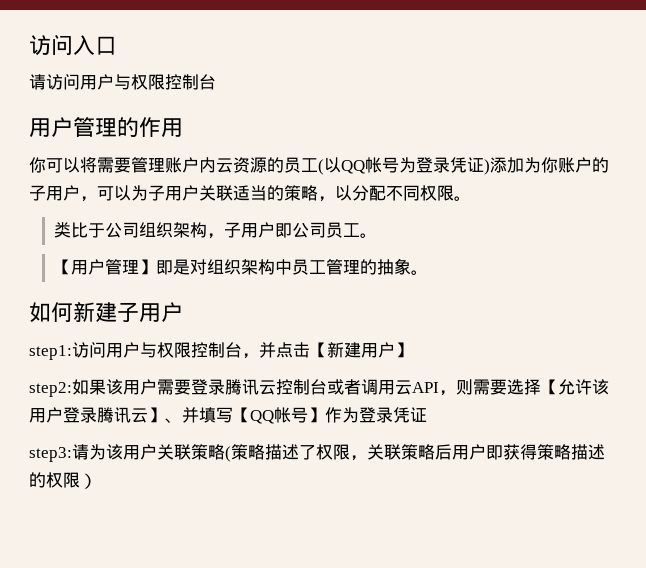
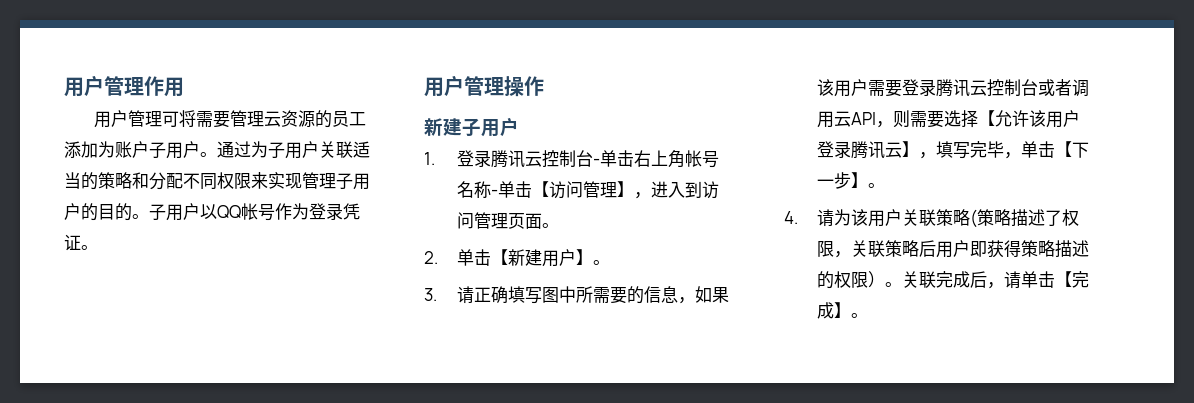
- 访问入口
- 请访问用户与权限控制台
- 用户管理的作用
- 你可以将需要管理账户内云资源的员工(以QQ帐号为登录凭证)添加为你账户的子用户，可以为子用户关联适当的策略，以分配不同权限。
- 类比于公司组织架构，子用户即公司员工。
- 【用户管理】即是对组织架构中员工管理的抽象。
- 如何新建子用户
- step1:访问用户与权限控制台，并点击【新建用户】
- step2:如果该用户需要登录腾讯云控制台或者调用云API，则需要选择【允许该用户登录腾讯云】、并填写【QQ帐号】作为登录凭证
- step3:请为该用户关联策略(策略描述了权限，关联策略后用户即获得策略描述的权限）
+ 用户管理作用
+ 用户管理可将需要管理云资源的员工添加为账户子用户。通过为子用户关联适当的策略和分配不同权限来实现管理子用户的目的。子用户以QQ帐号作为登录凭证。
+ 用户管理操作
+ 新建子用户
+ 1.登录腾讯云控制台-单击右上角帐号名称-单击【访问管理】，进入到访问管理页面。
+ 2.单击【新建用户】。
+ 3.请正确填写图中所需要的信息，如果该用户需要登录腾讯云控制台或者调用云API，则需要选择【允许该用户登录腾讯云】，填写完毕，单击【下一步】。
+ 4.请为该用户关联策略(策略描述了权限，关联策略后用户即获得策略描述的权限）。关联完成后，请单击【完成】。

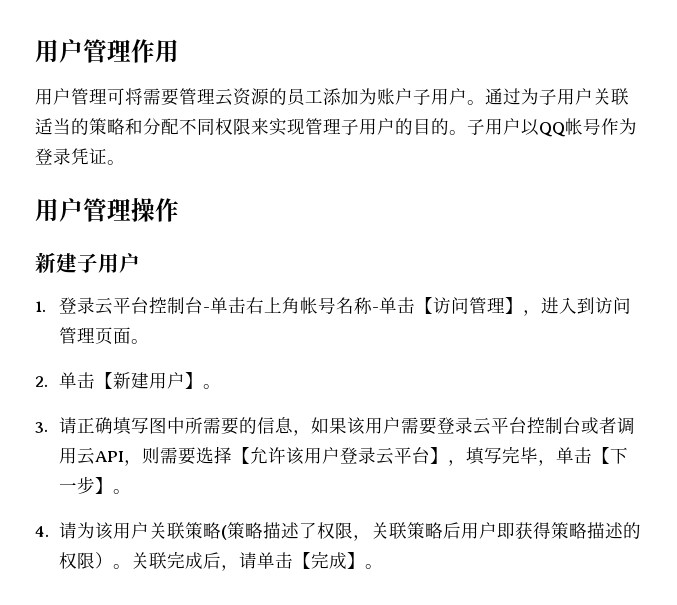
- 1.登录腾讯云控制台-单击右上角帐号名称-单击【访问管理】，进入到访问管理页面。
+ 1.登录云平台控制台-单击右上角帐号名称-单击【访问管理】，进入到访问管理页面。
- 3.请正确填写图中所需要的信息，如果该用户需要登录腾讯云控制台或者调用云API，则需要选择【允许该用户登录腾讯云】，填写完毕，单击【下一步】。
+ 3.请正确填写图中所需要的信息，如果该用户需要登录云平台控制台或者调用云API，则需要选择【允许该用户登录云平台】，填写完毕，单击【下一步】。

